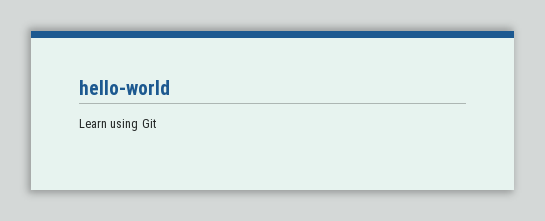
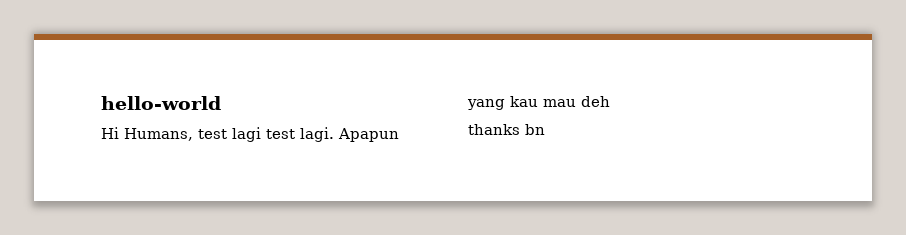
- Learn using Git
+ Hi Humans, test lagi test lagi. Apapun yang kau mau deh
+ thanks bn

